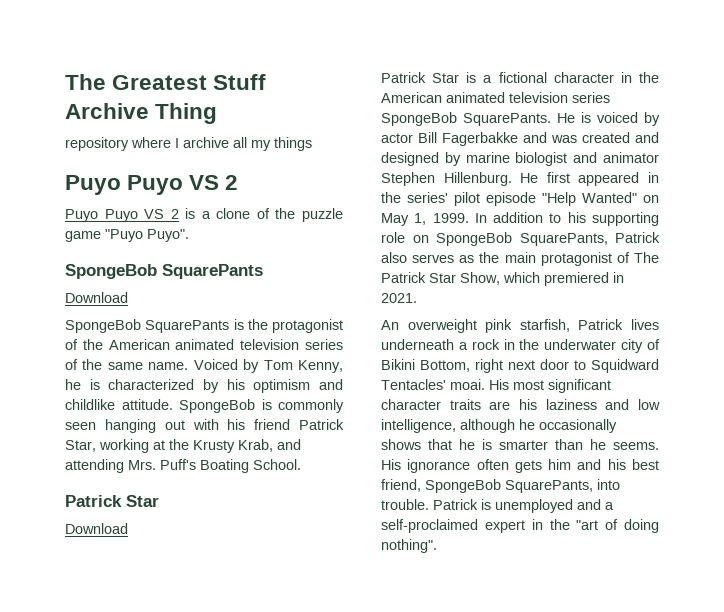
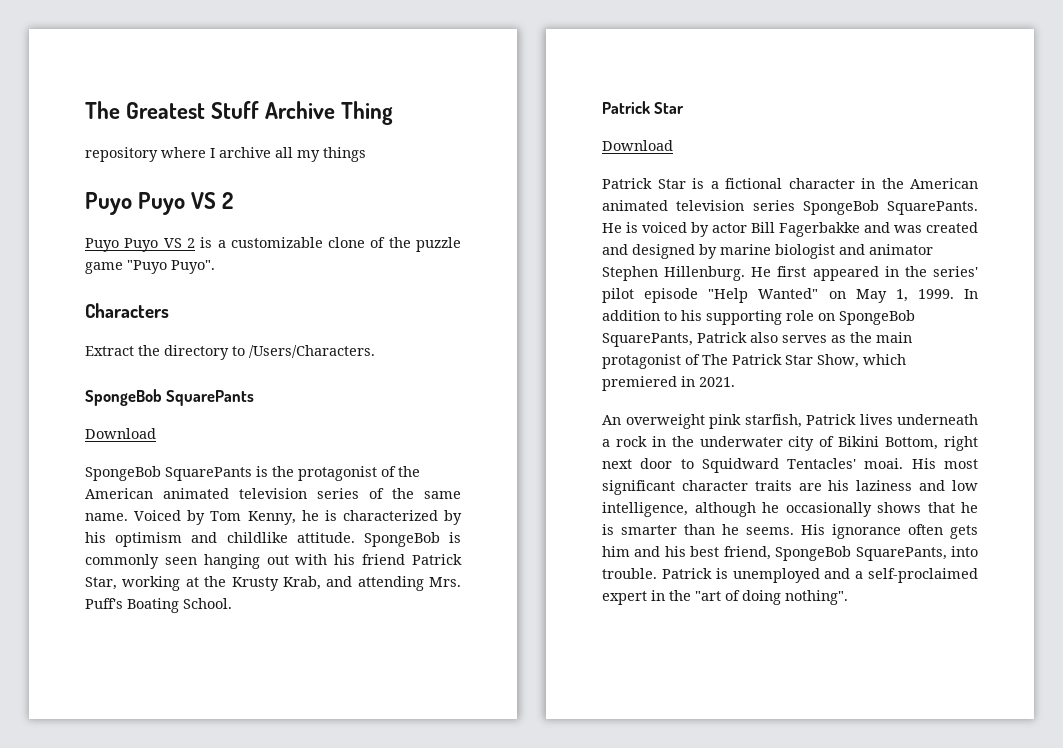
- Puyo Puyo VS 2 is a clone of the puzzle game "Puyo Puyo".
+ Puyo Puyo VS 2 is a customizable clone of the puzzle game "Puyo Puyo".
+ Characters
+ Extract the directory to /Users/Characters.

